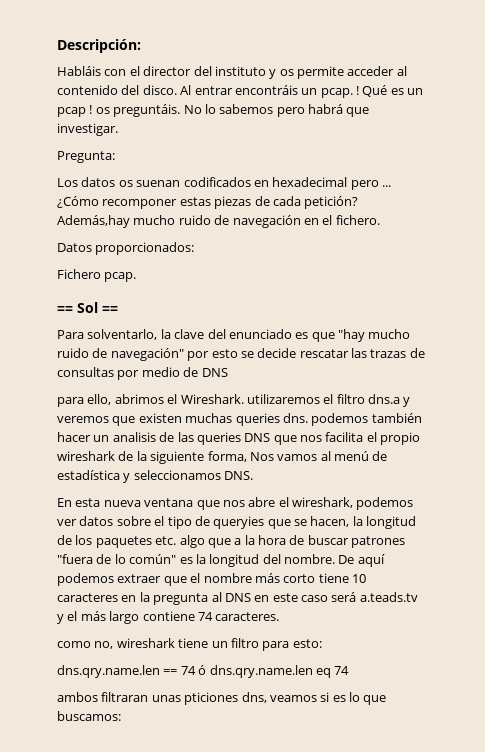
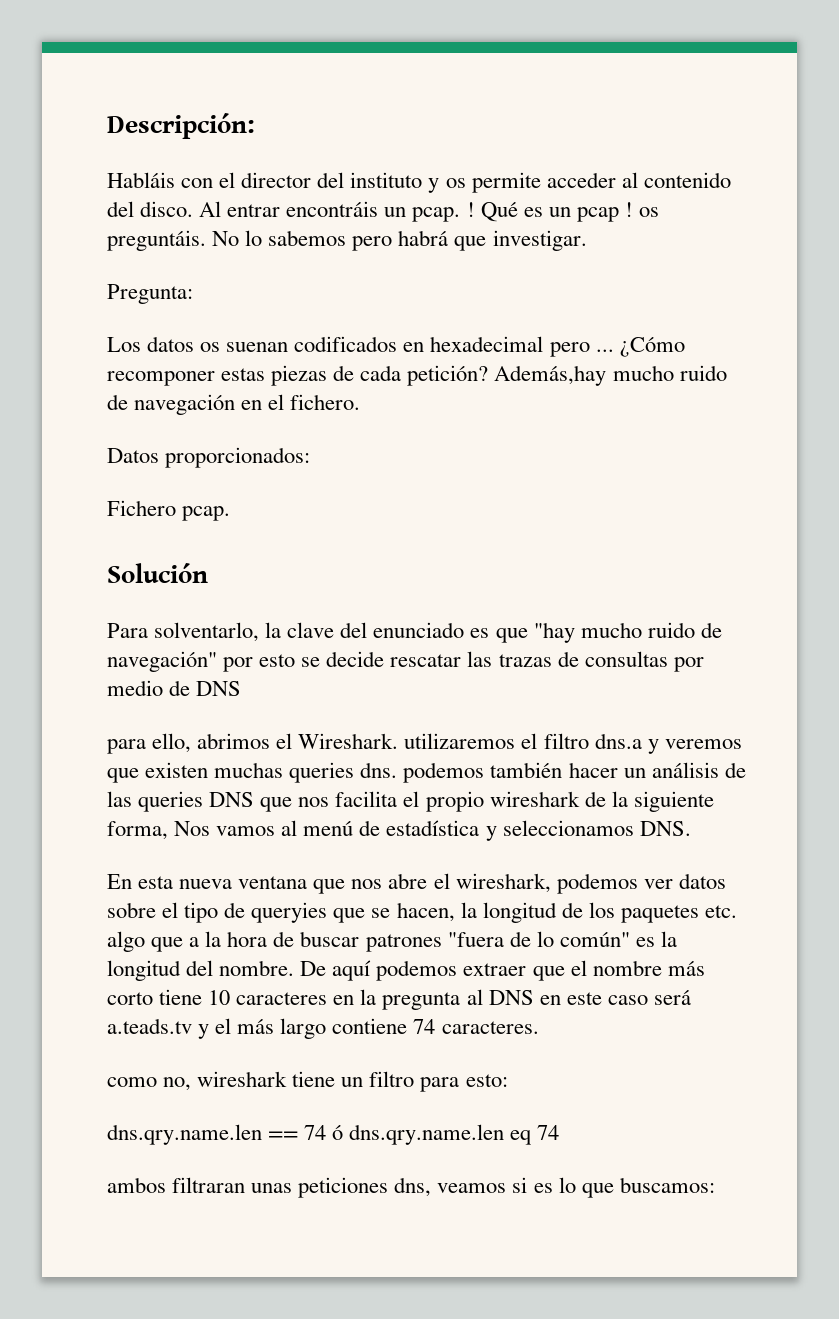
- == Sol ==
+ Solución
- para ello, abrimos el Wireshark. utilizaremos el filtro dns.a y veremos que existen muchas queries dns. podemos también hacer un analisis de las queries DNS que nos facilita el propio wireshark de la siguiente forma, Nos vamos al menú de estadística y seleccionamos DNS.
+ para ello, abrimos el Wireshark. utilizaremos el filtro dns.a y veremos que existen muchas queries dns. podemos también hacer un análisis de las queries DNS que nos facilita el propio wireshark de la siguiente forma, Nos vamos al menú de estadística y seleccionamos DNS.
- ambos filtraran unas pticiones dns, veamos si es lo que buscamos:
+ ambos filtraran unas peticiones dns, veamos si es lo que buscamos:

